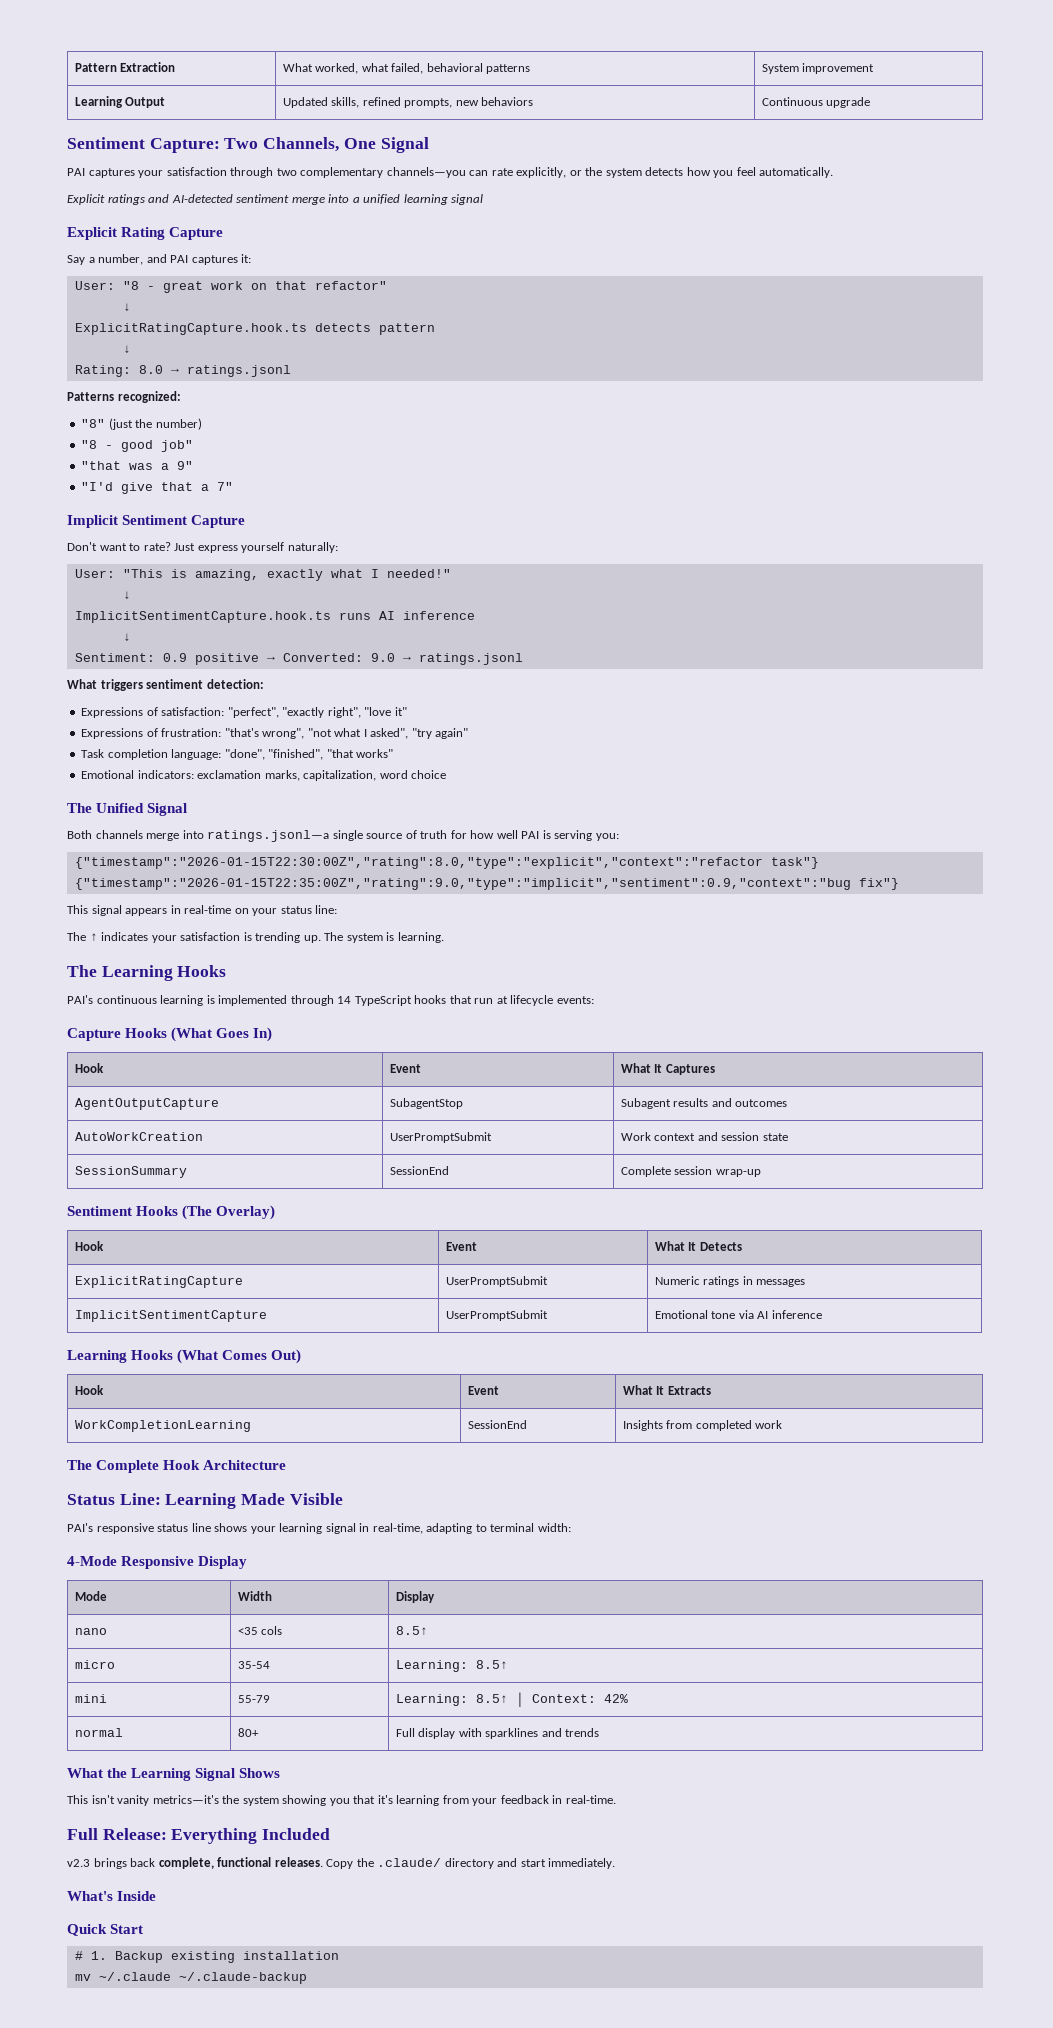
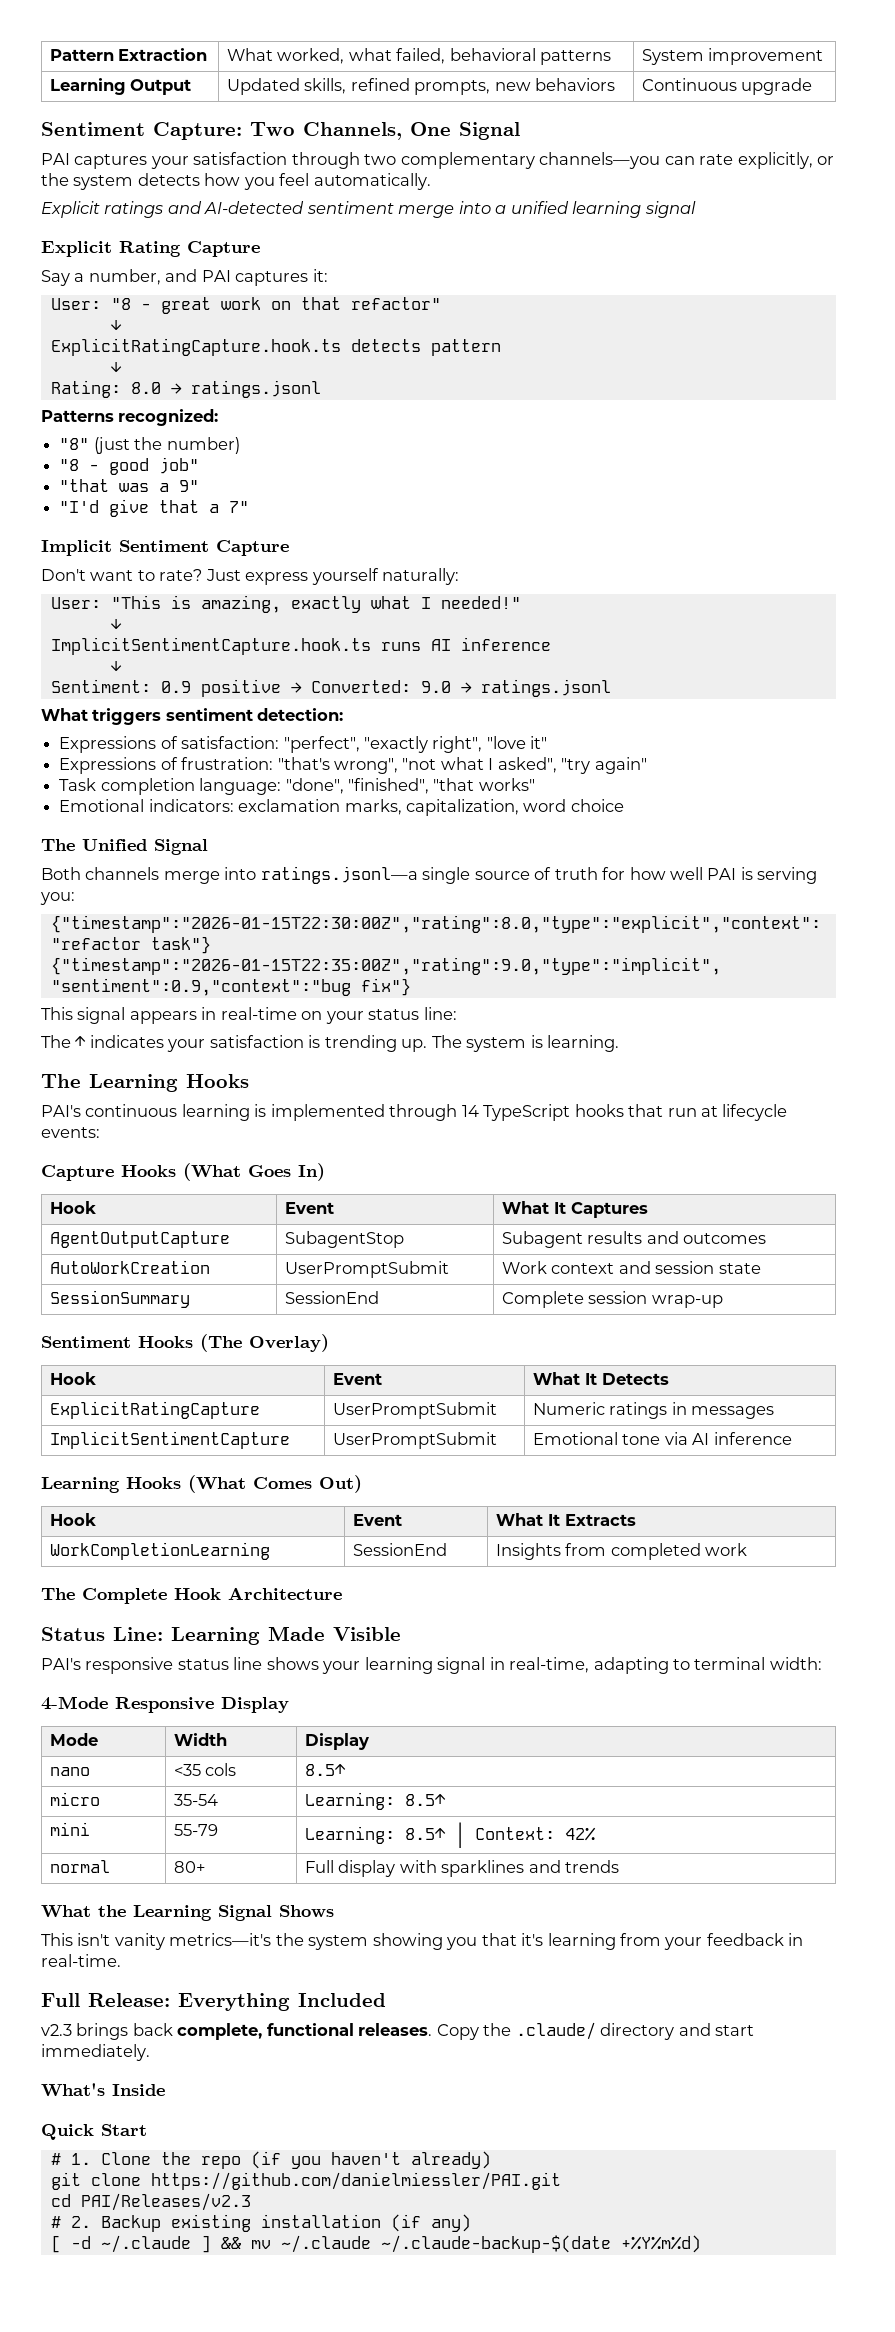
- # 1. Backup existing installation
- mv ~/.claude ~/.claude-backup
+ # 1. Clone the repo (if you haven't already)
+ git clone https://github.com/danielmiessler/PAI.git
+ cd PAI/Releases/v2.3
+ # 2. Backup existing installation (if any)
+ [ -d ~/.claude ] && mv ~/.claude ~/.claude-backup-$(date +%Y%m%d)

